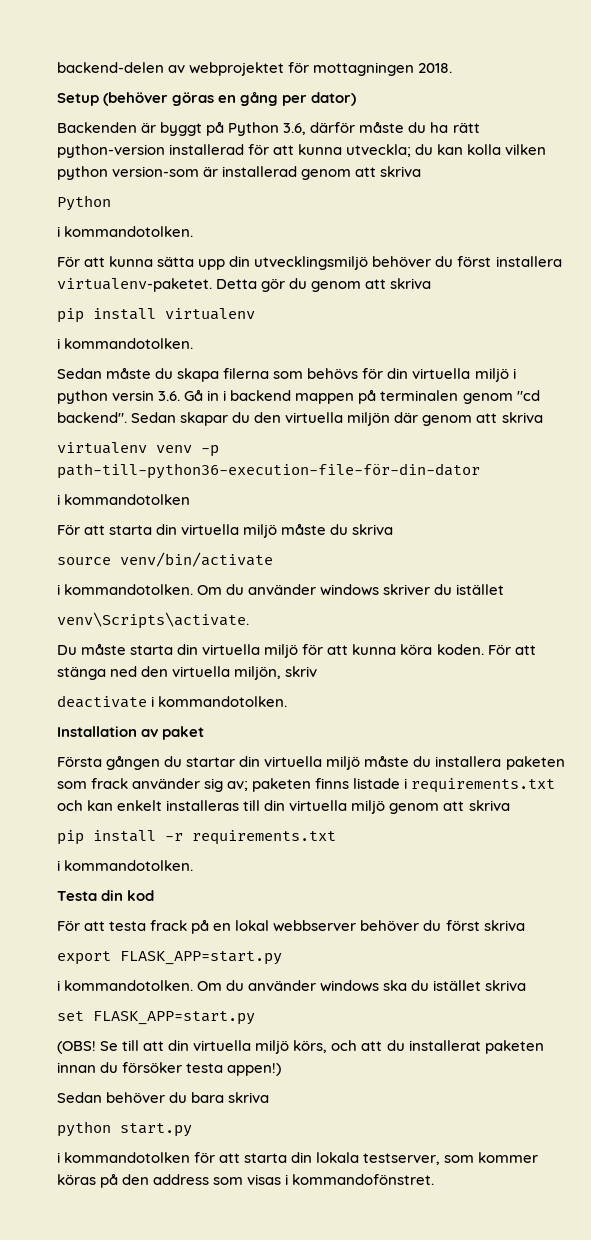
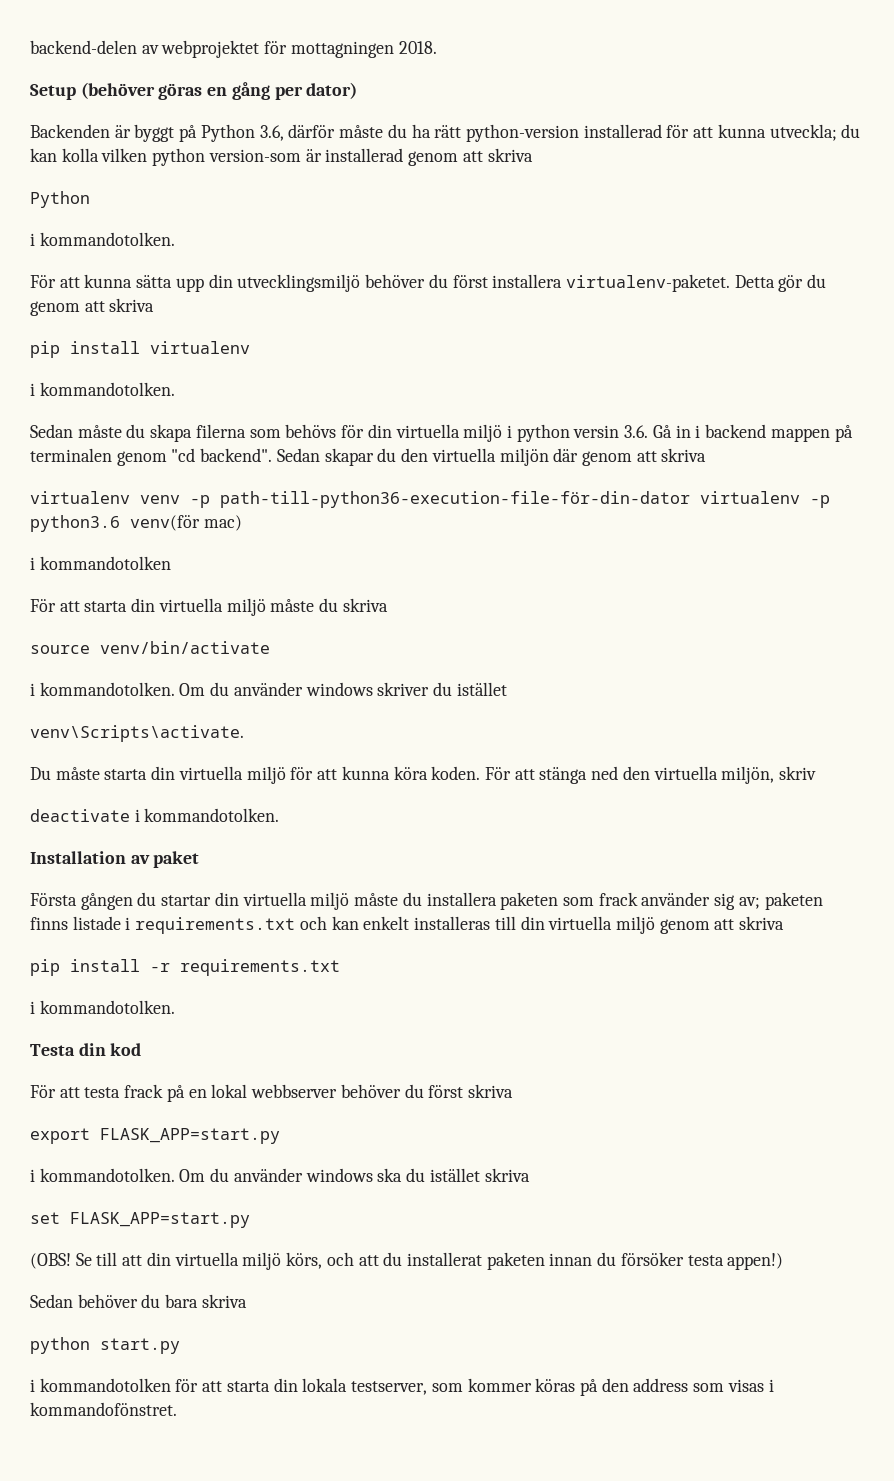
- virtualenv venv -p path-till-python36-execution-file-för-din-dator
+ virtualenv venv -p path-till-python36-execution-file-för-din-dator virtualenv -p python3.6 venv(för mac)

